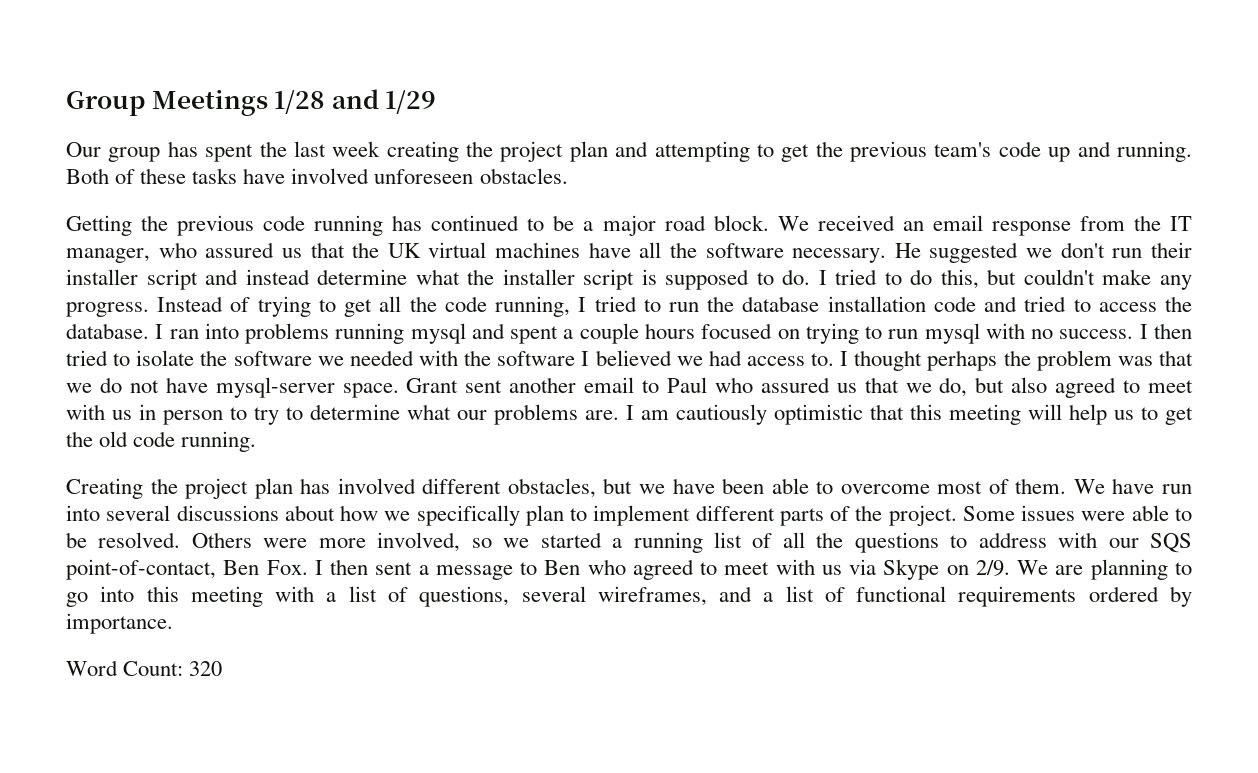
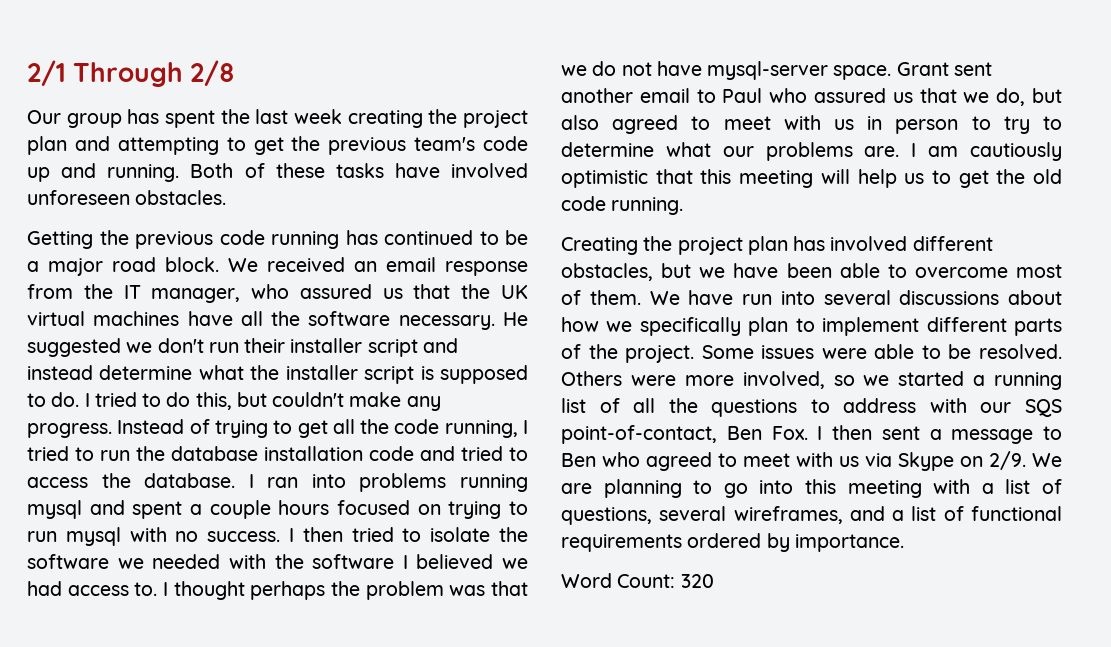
- Group Meetings 1/28 and 1/29
+ 2/1 Through 2/8

